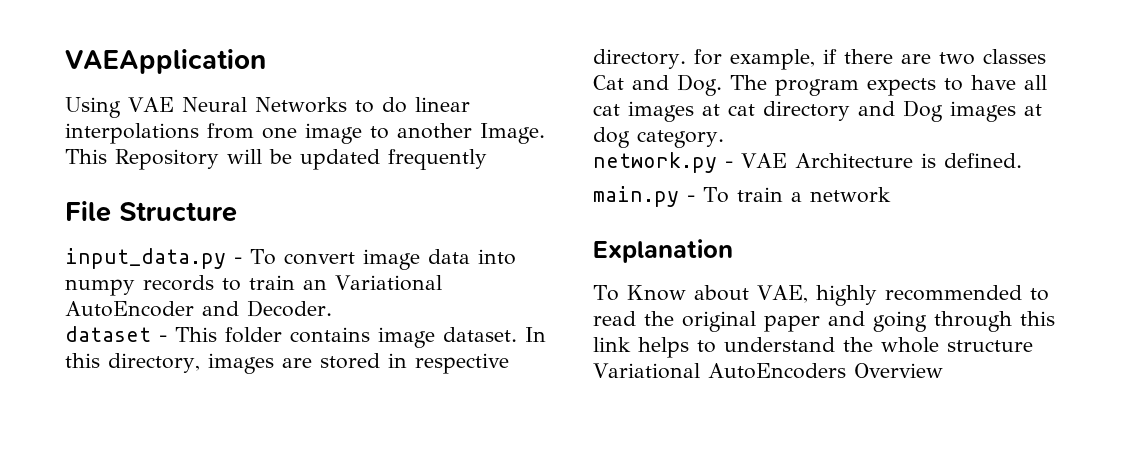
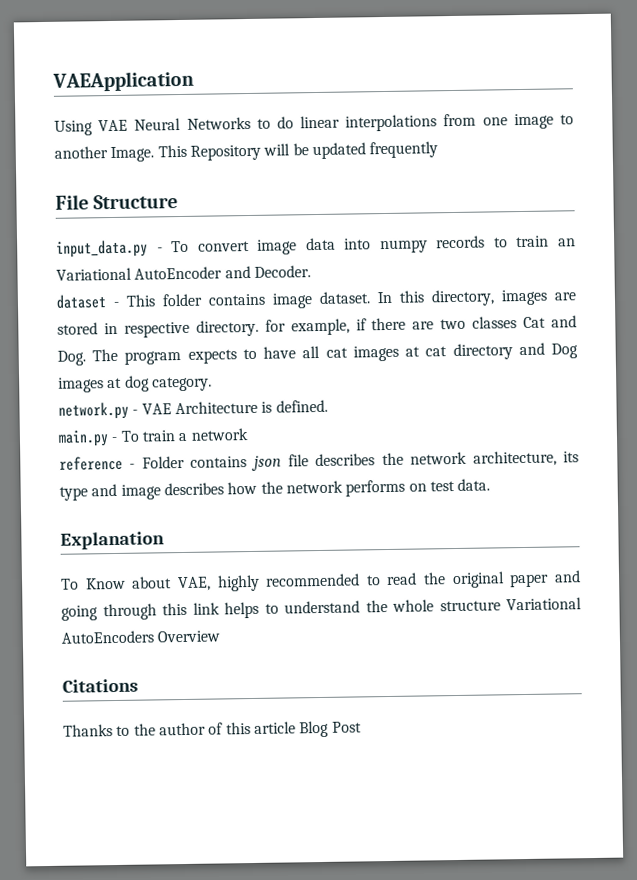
+ reference - Folder contains json file describes the network architecture, its type and image describes how the network performs on test data.
+ Citations
+ Thanks to the author of this article Blog Post

